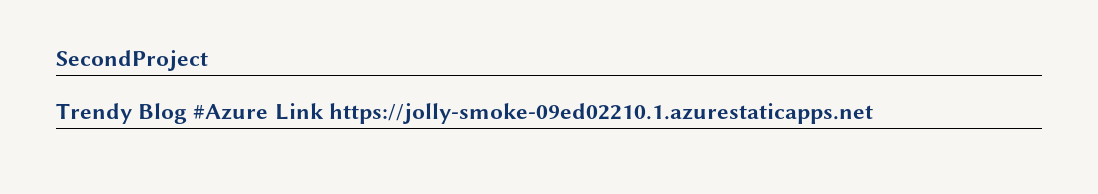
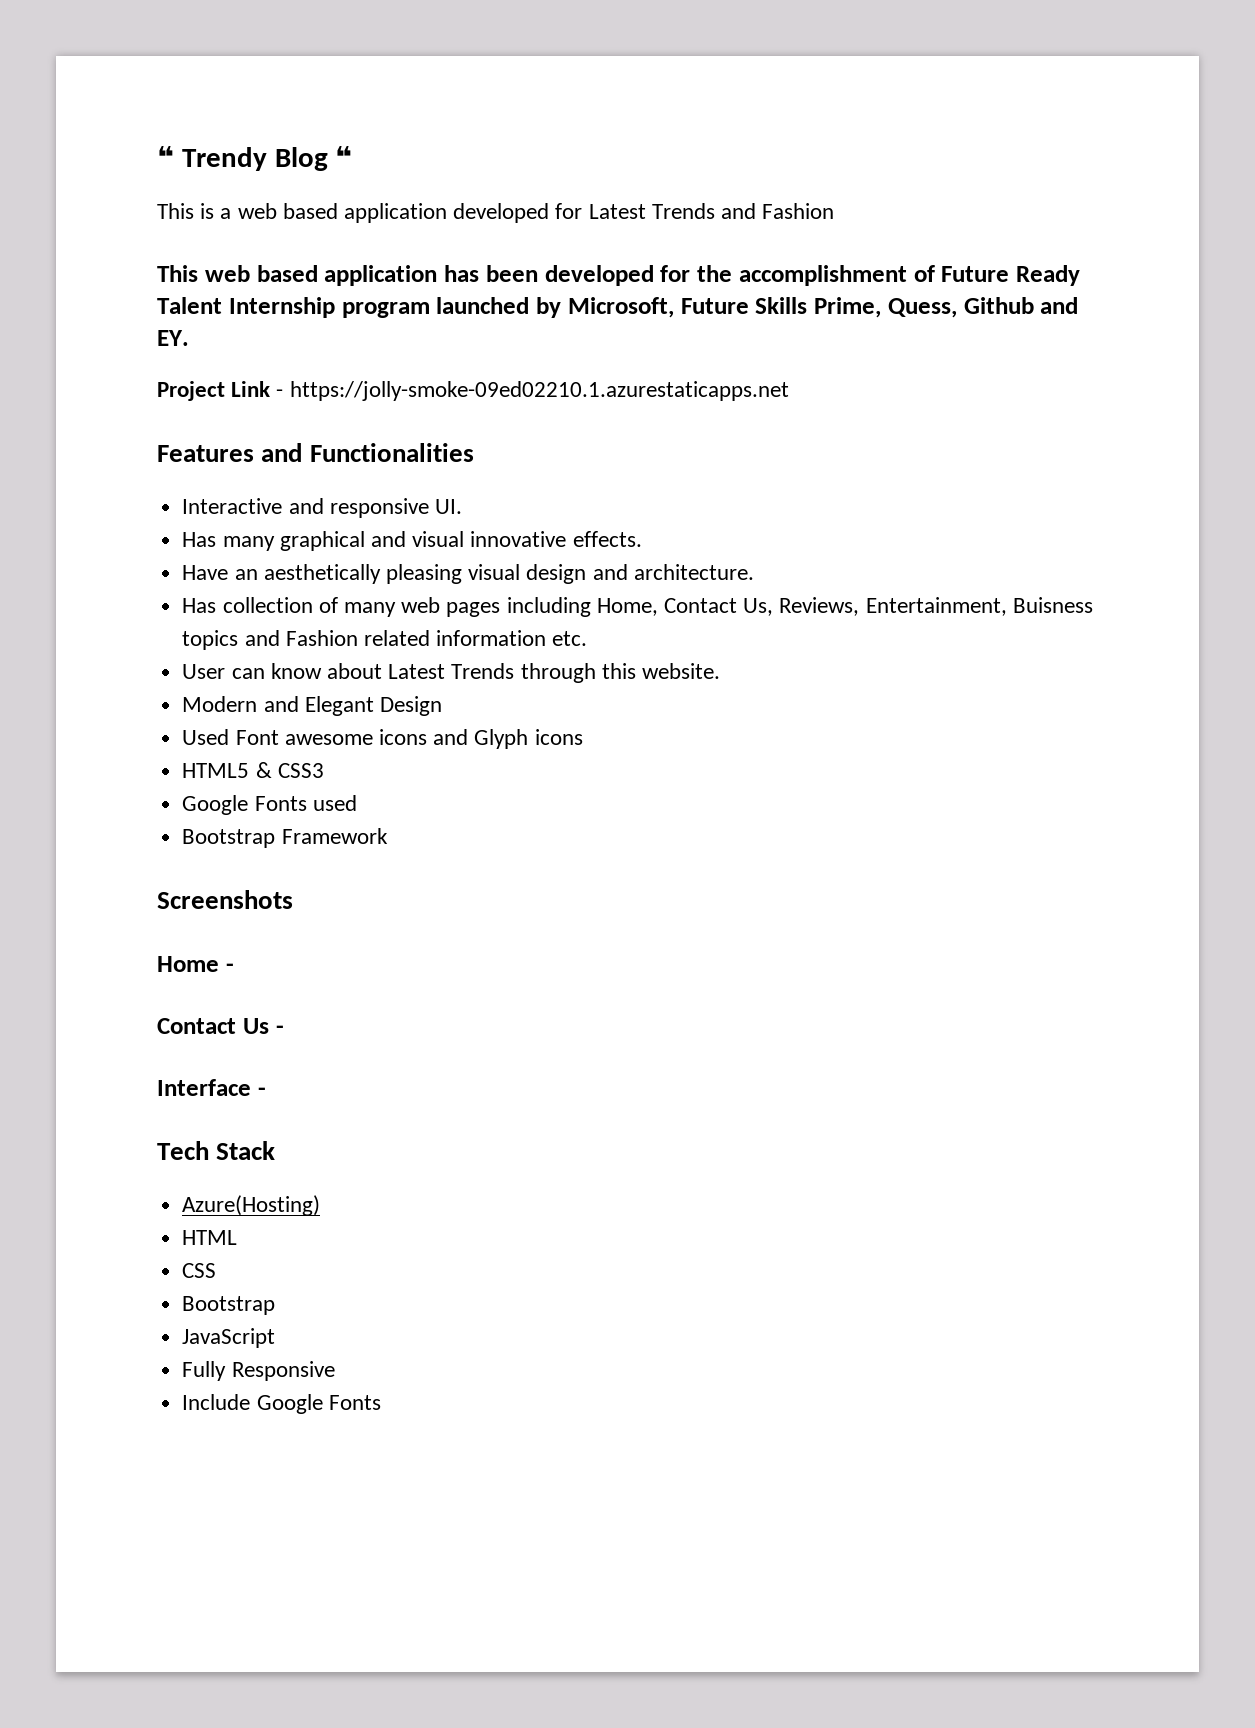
- SecondProject
- Trendy Blog #Azure Link https://jolly-smoke-09ed02210.1.azurestaticapps.net
+ ❝ Trendy Blog ❝
+ This is a web based application developed for Latest Trends and Fashion
+ This web based application has been developed for the accomplishment of Future Ready Talent Internship program launched by Microsoft, Future Skills Prime, Quess, Github and EY.
+ Project Link - https://jolly-smoke-09ed02210.1.azurestaticapps.net
+ Features and Functionalities
+ Interactive and responsive UI.
+ Has many graphical and visual innovative effects.
+ Have an aesthetically pleasing visual design and architecture.
+ Has collection of many web pages including Home, Contact Us, Reviews, Entertainment, Buisness topics and Fashion related information etc.
+ User can know about Latest Trends through this website.
+ Modern and Elegant Design
+ Used Font awesome icons and Glyph icons
+ HTML5 & CSS3
+ Google Fonts used
+ Bootstrap Framework
+ Screenshots
+ Home -
+ Contact Us -
+ Interface -
+ Tech Stack
+ Azure(Hosting)
+ HTML
+ CSS
+ Bootstrap
+ JavaScript
+ Fully Responsive
+ Include Google Fonts

